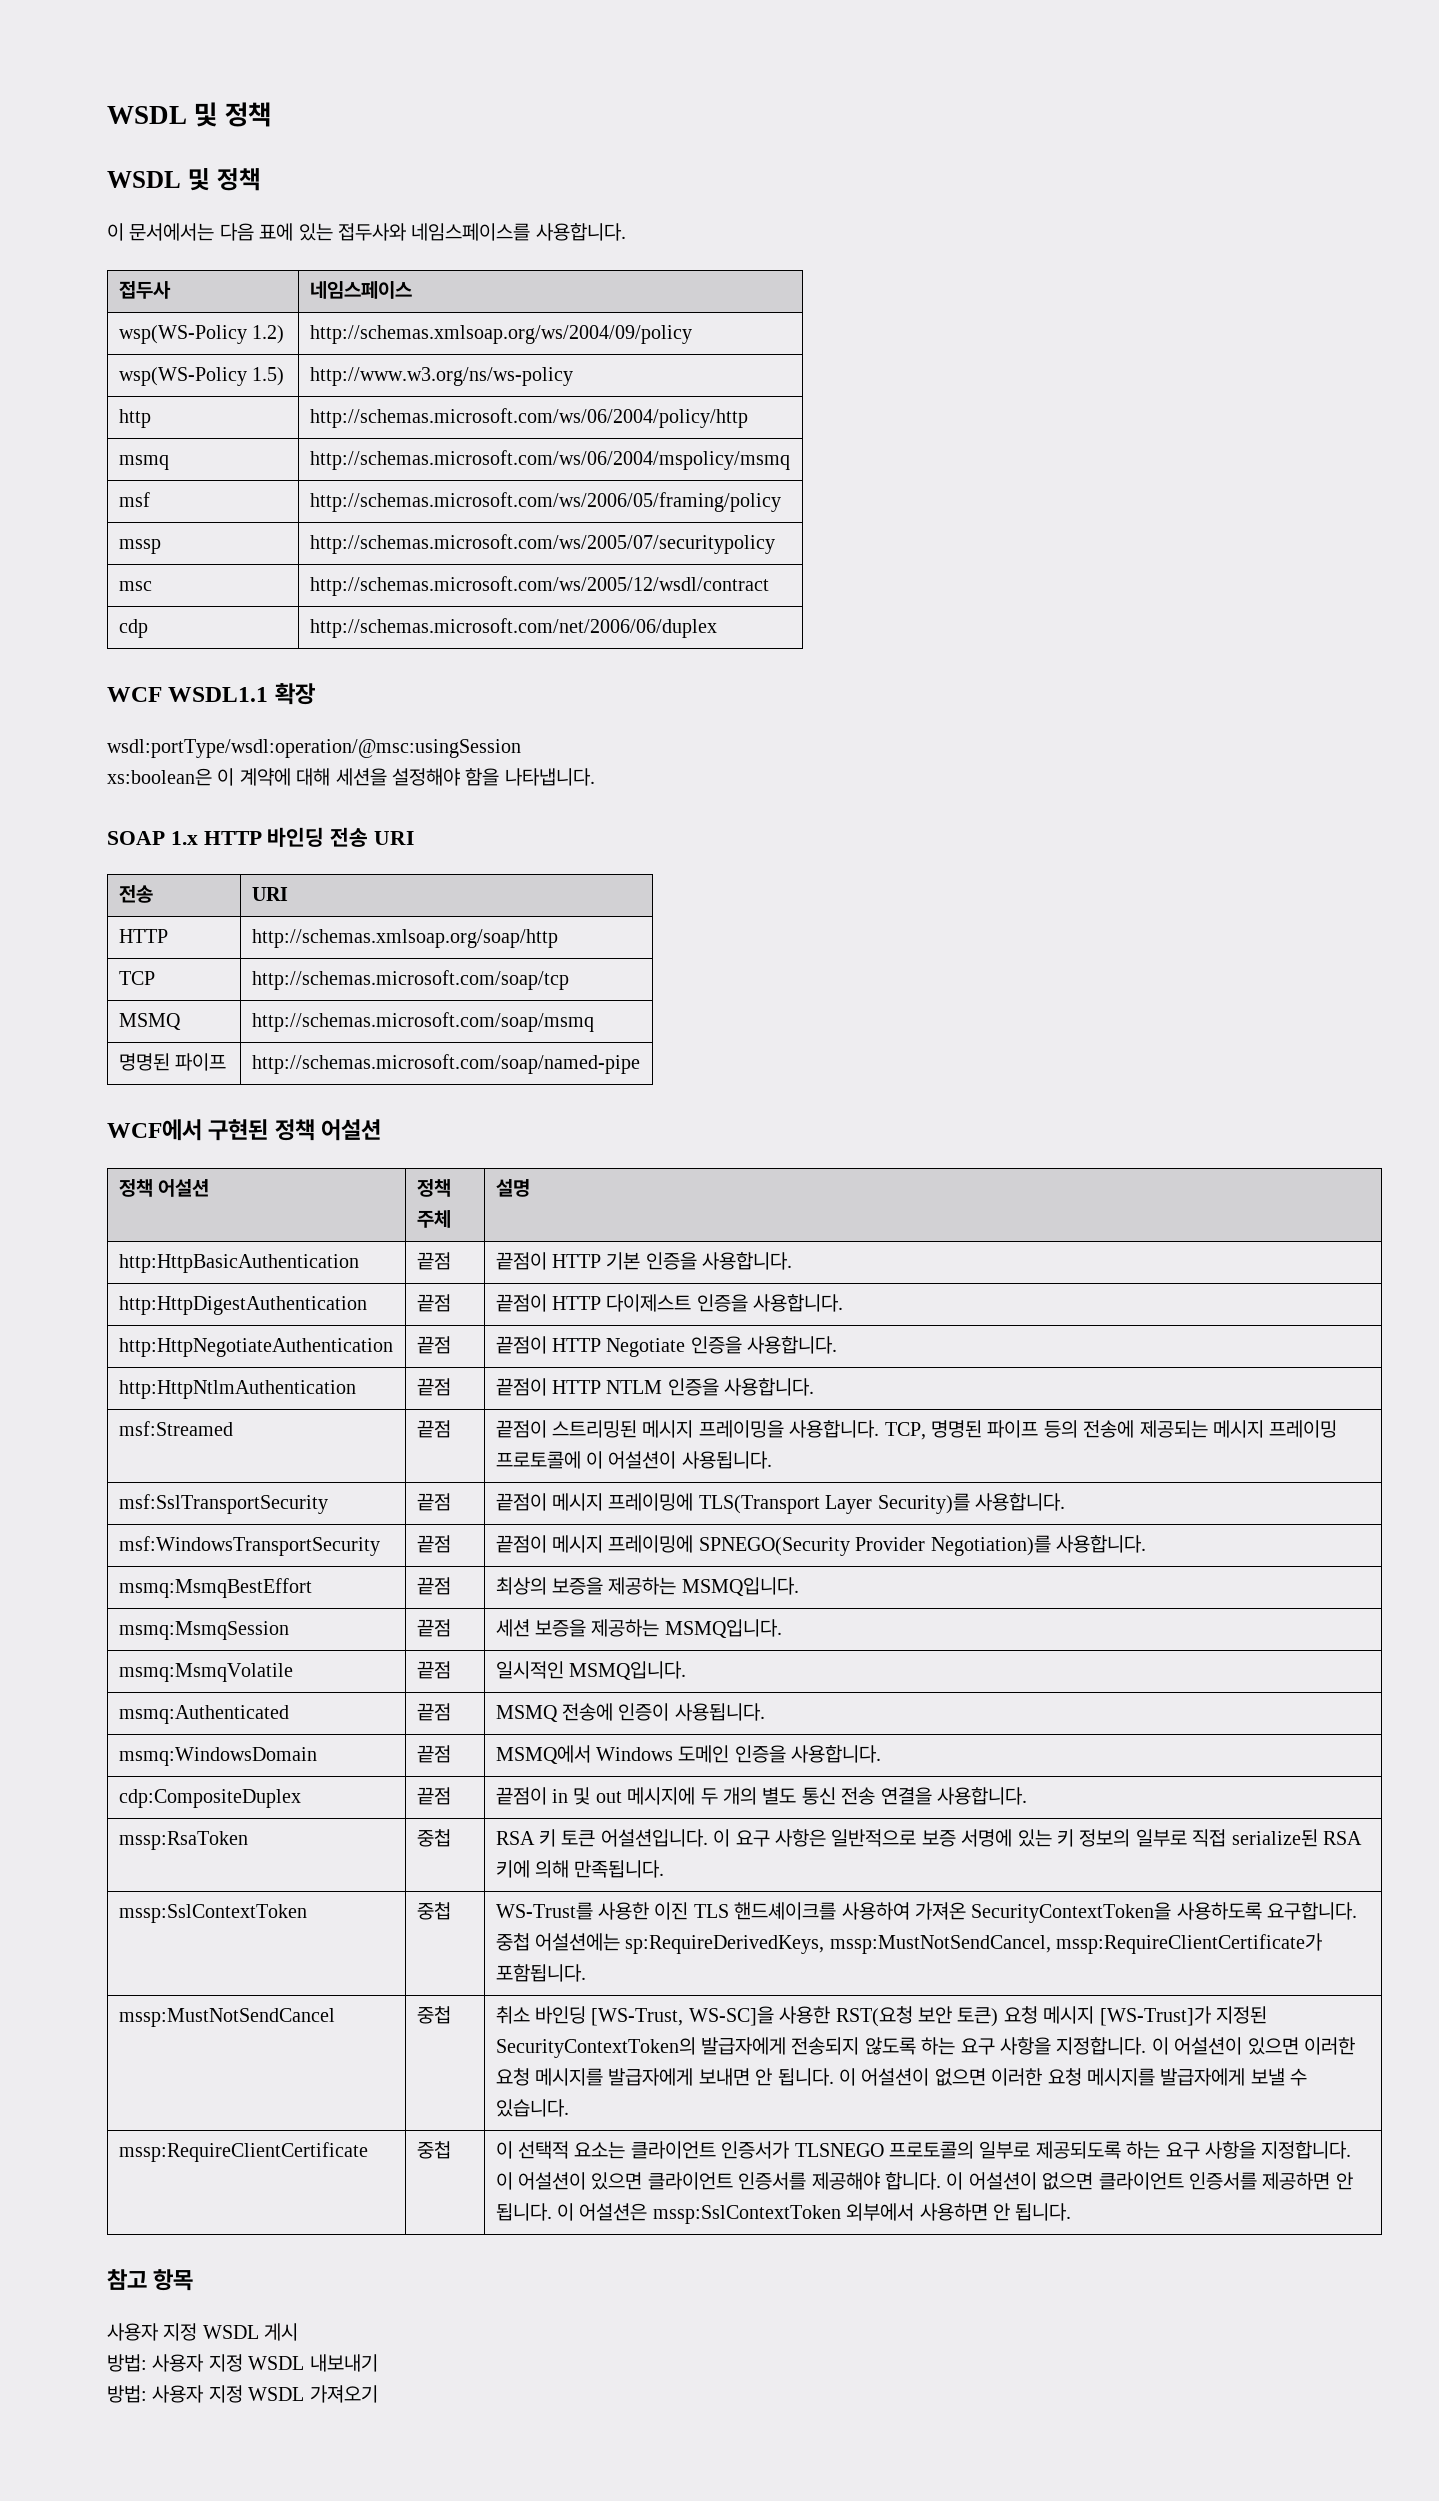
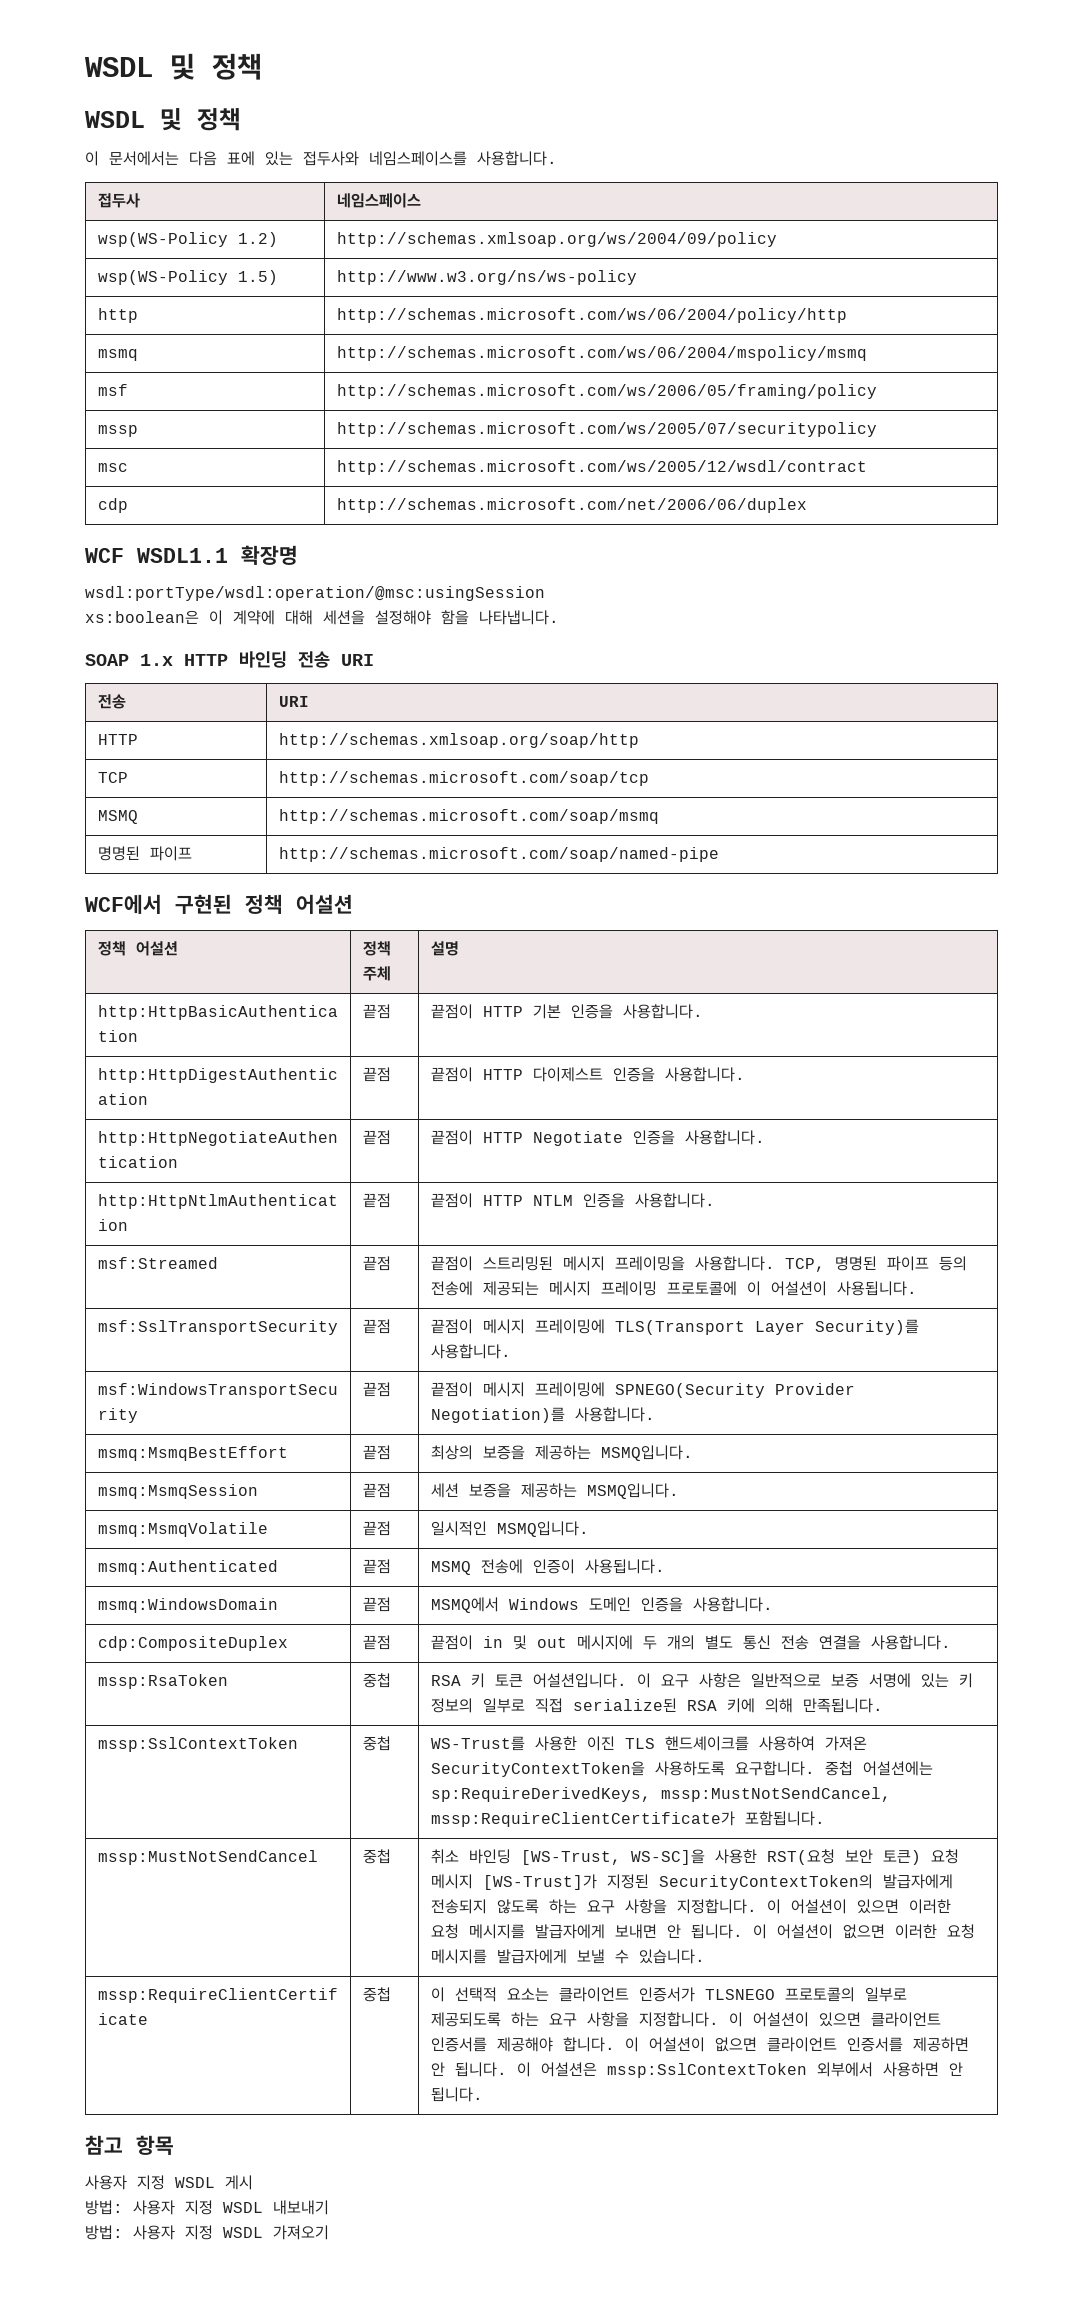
- WCF WSDL1.1 확장
+ WCF WSDL1.1 확장명

